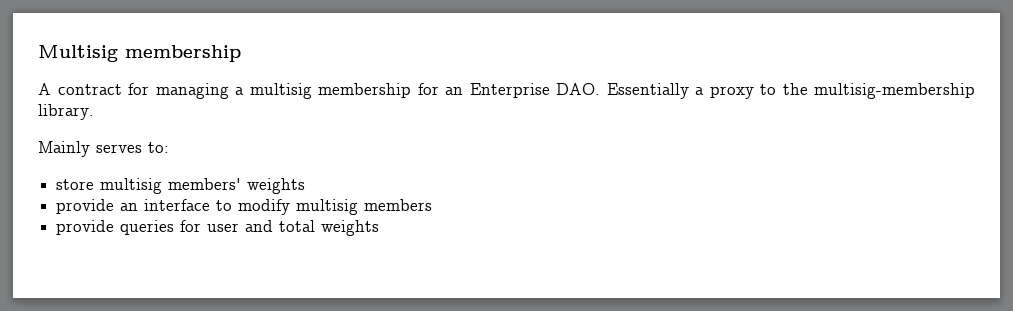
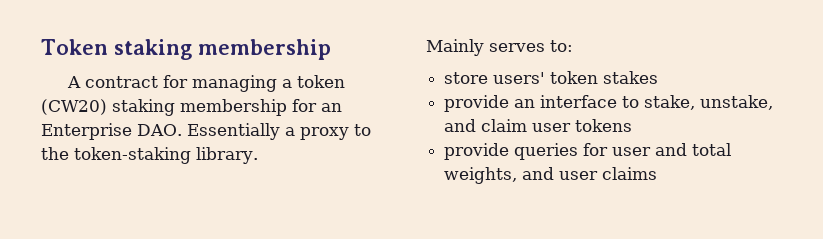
- Multisig membership
+ Token staking membership
- A contract for managing a multisig membership for an Enterprise DAO. Essentially a proxy to the multisig-membership library.
+ A contract for managing a token (CW20) staking membership for an Enterprise DAO. Essentially a proxy to the token-staking library.
- store multisig members' weights
+ store users' token stakes
- provide an interface to modify multisig members
+ provide an interface to stake, unstake, and claim user tokens
- provide queries for user and total weights
+ provide queries for user and total weights, and user claims

